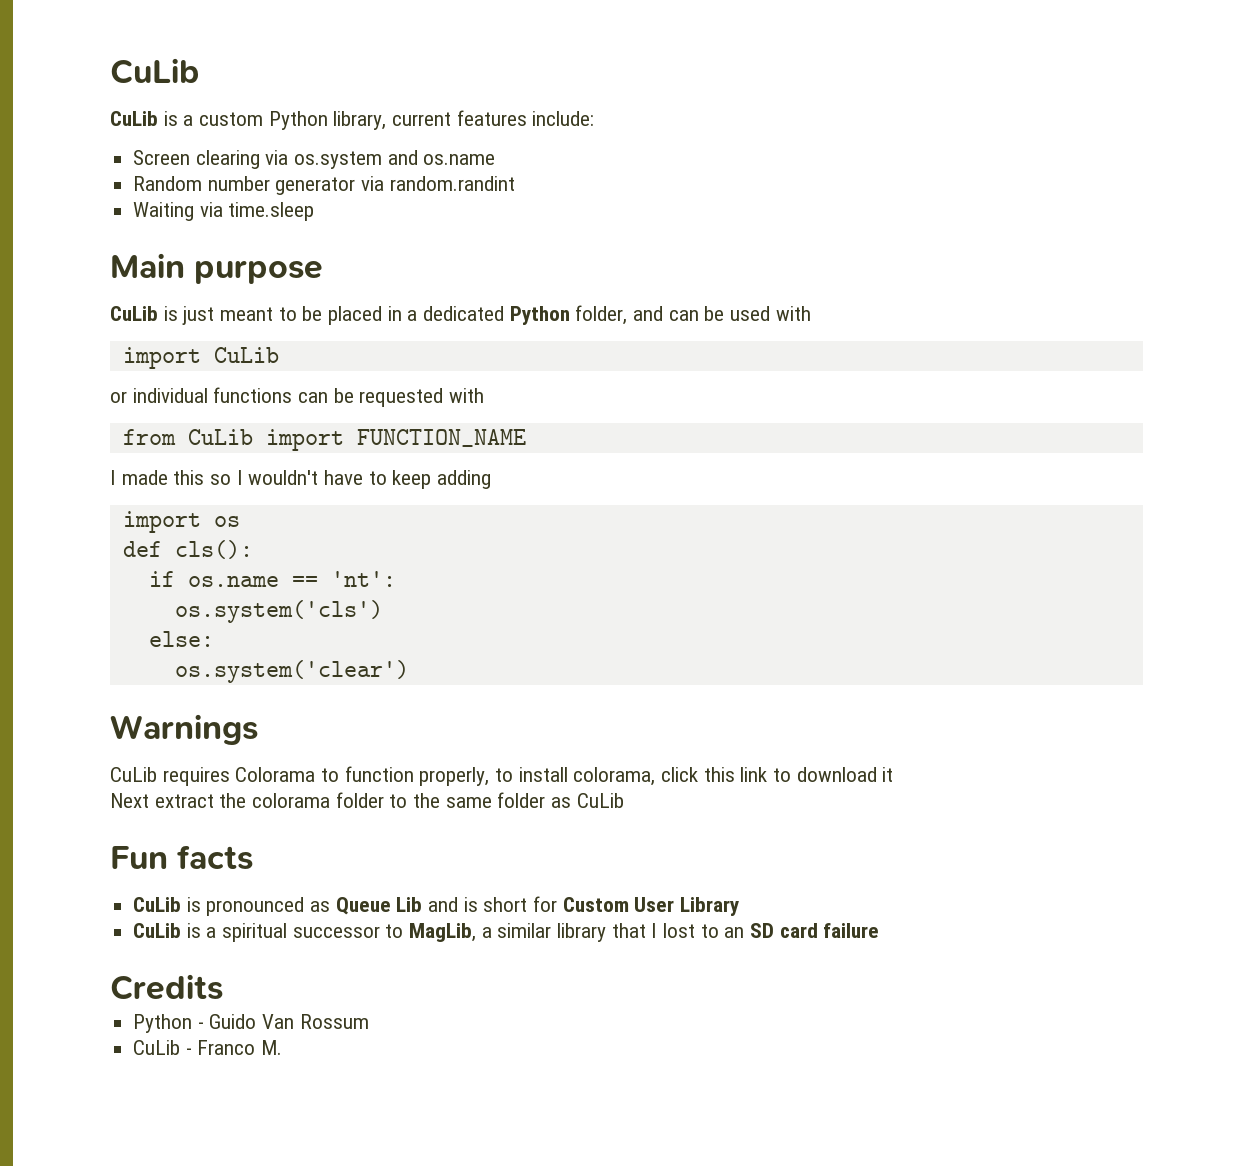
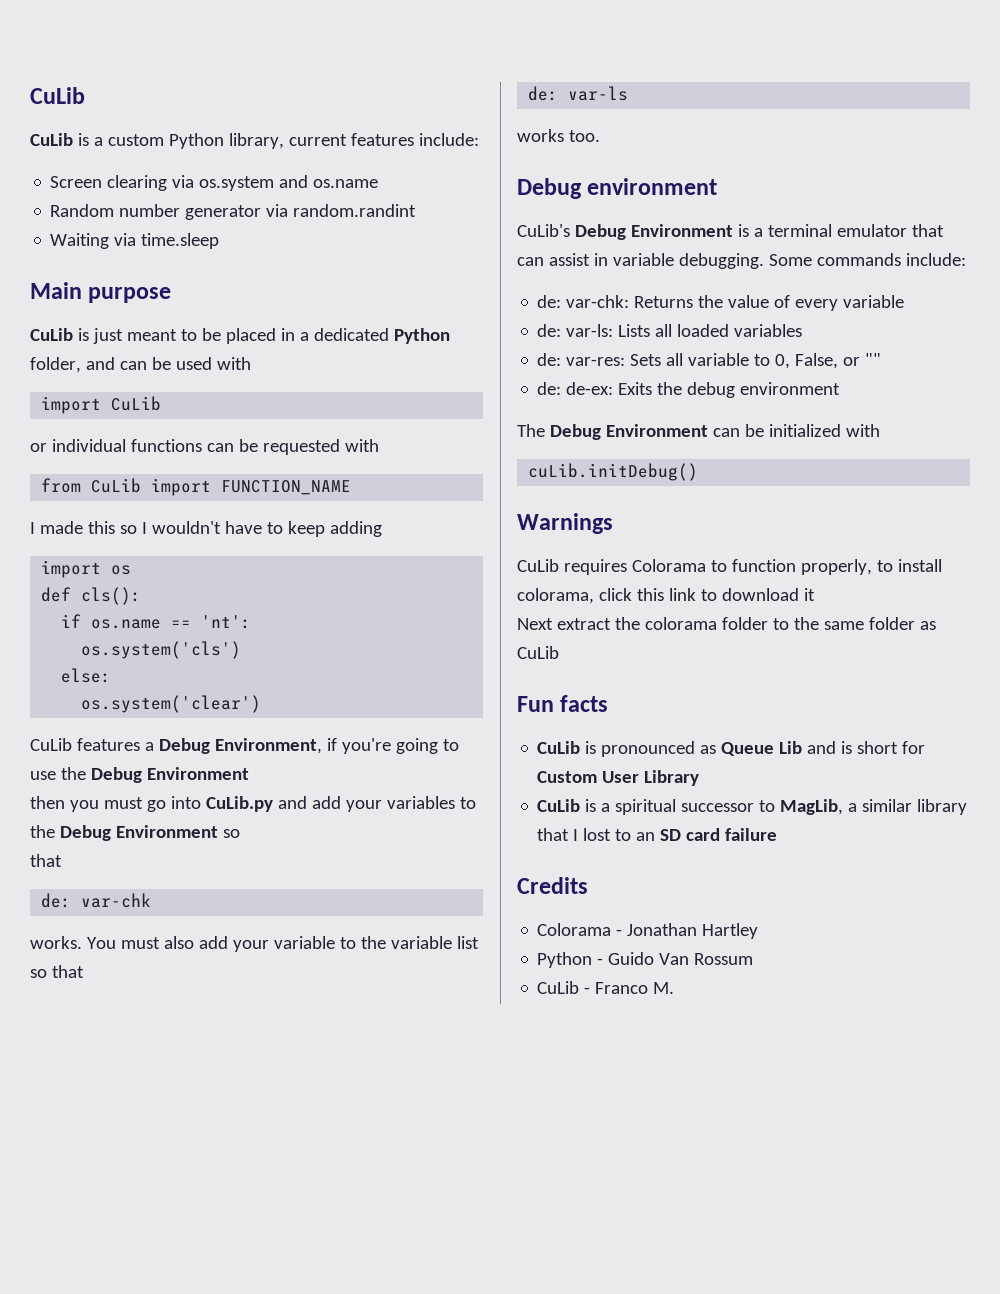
+ CuLib features a Debug Environment, if you're going to use the Debug Environment
+ then you must go into CuLib.py and add your variables to the Debug Environment so
+ that
+ de: var-chk
+ works. You must also add your variable to the variable list so that
+ de: var-ls
+ works too.
+ Debug environment
+ CuLib's Debug Environment is a terminal emulator that can assist in variable debugging. Some commands include:
+ de: var-chk: Returns the value of every variable
+ de: var-ls: Lists all loaded variables
+ de: var-res: Sets all variable to 0, False, or ""
+ de: de-ex: Exits the debug environment
+ The Debug Environment can be initialized with
+ cuLib.initDebug()
+ Colorama - Jonathan Hartley

